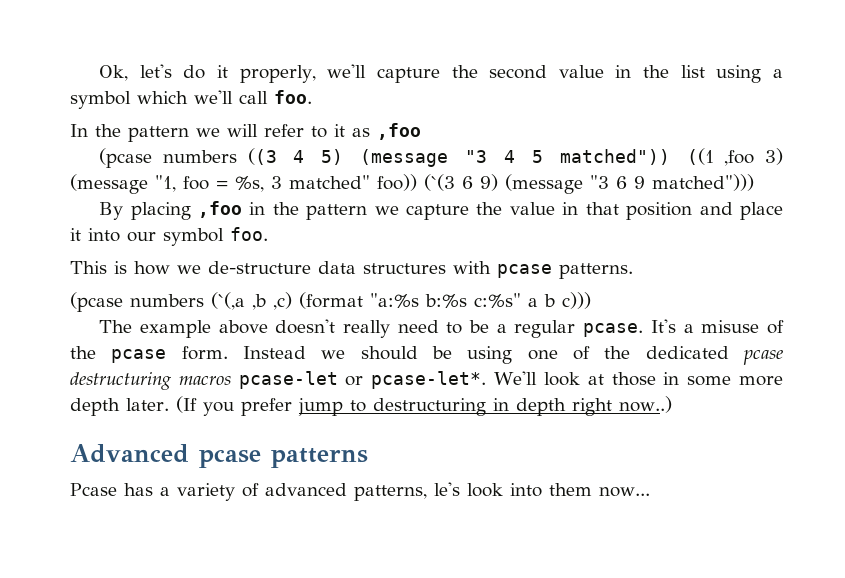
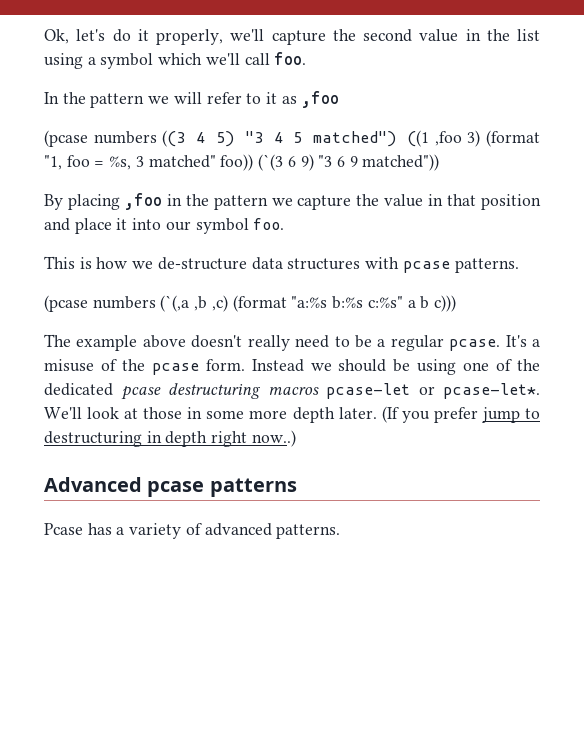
- (pcase numbers ((3 4 5) (message "3 4 5 matched")) ((1 ,foo 3) (message "1, foo = %s, 3 matched" foo)) (`(3 6 9) (message "3 6 9 matched")))
+ (pcase numbers ((3 4 5) "3 4 5 matched") ((1 ,foo 3) (format "1, foo = %s, 3 matched" foo)) (`(3 6 9) "3 6 9 matched"))
- Pcase has a variety of advanced patterns, le's look into them now...
+ Pcase has a variety of advanced patterns.

